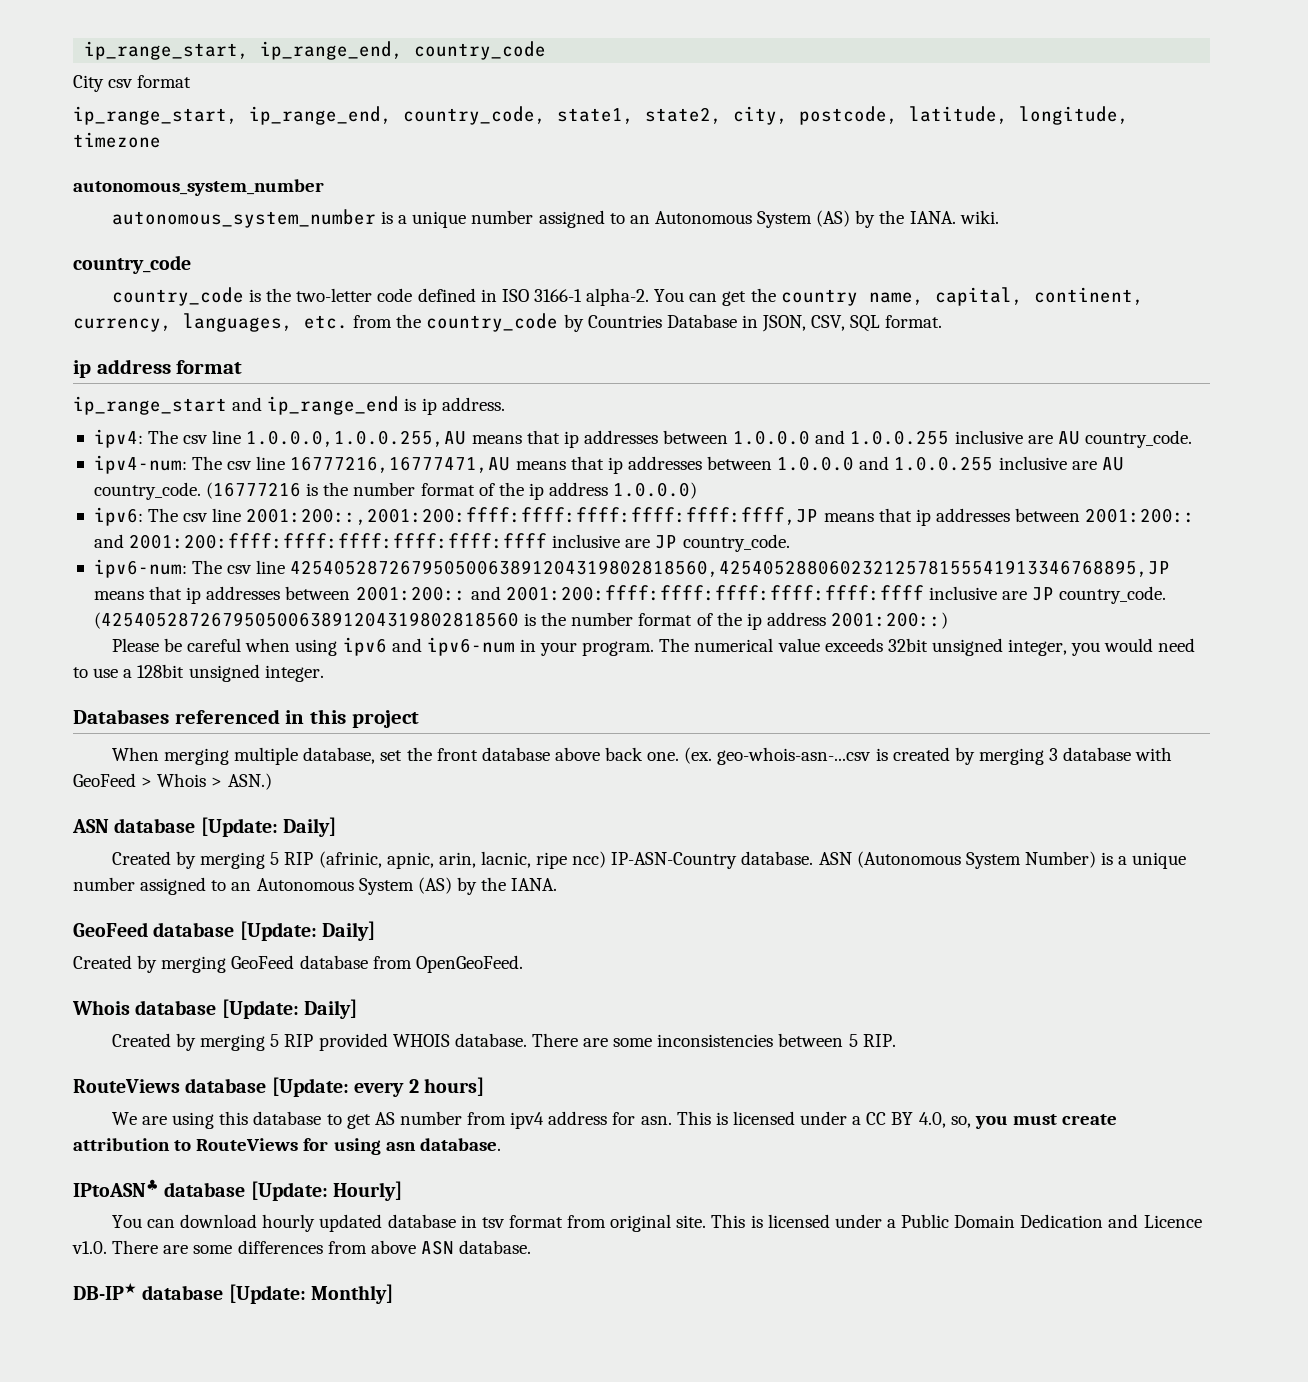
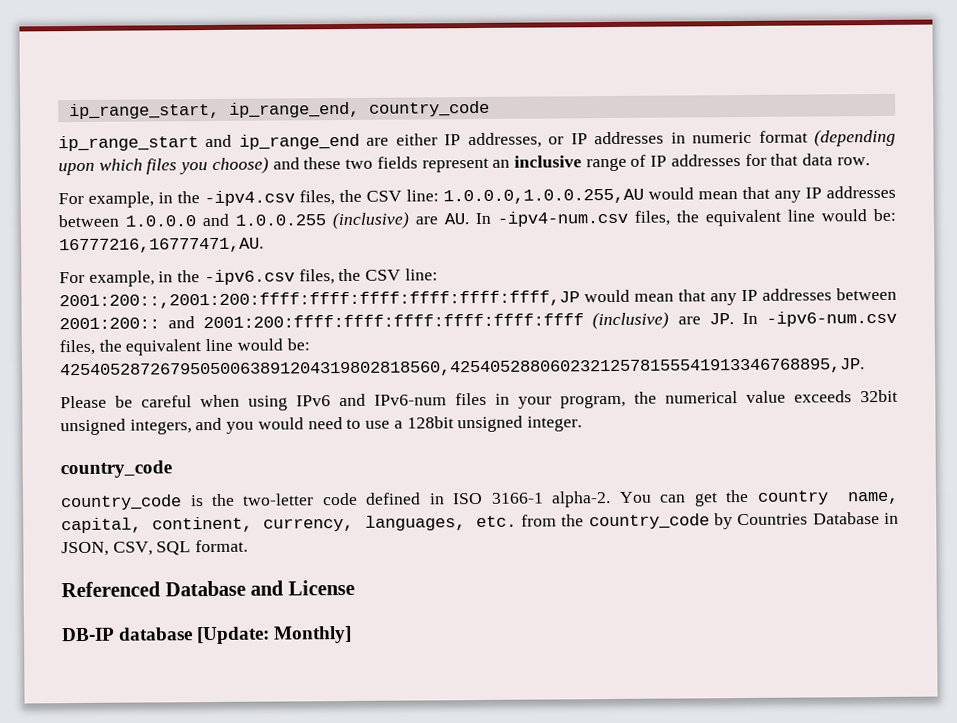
- City csv format
- ip_range_start, ip_range_end, country_code, state1, state2, city, postcode, latitude, longitude, timezone
- autonomous_system_number
- autonomous_system_number is a unique number assigned to an Autonomous System (AS) by the IANA. wiki.
+ ip_range_start and ip_range_end are either IP addresses, or IP addresses in numeric format (depending upon which files you choose) and these two fields represent an inclusive range of IP addresses for that data row.
+ For example, in the -ipv4.csv files, the CSV line: 1.0.0.0,1.0.0.255,AU would mean that any IP addresses between 1.0.0.0 and 1.0.0.255 (inclusive) are AU. In -ipv4-num.csv files, the equivalent line would be: 16777216,16777471,AU.
+ For example, in the -ipv6.csv files, the CSV line: 2001:200::,2001:200:ffff:ffff:ffff:ffff:ffff:ffff,JP would mean that any IP addresses between 2001:200:: and 2001:200:ffff:ffff:ffff:ffff:ffff:ffff (inclusive) are JP. In -ipv6-num.csv files, the equivalent line would be: 42540528726795050063891204319802818560,42540528806023212578155541913346768895,JP.
+ Please be careful when using IPv6 and IPv6-num files in your program, the numerical value exceeds 32bit unsigned integers, and you would need to use a 128bit unsigned integer.
- ip address format
- ip_range_start and ip_range_end is ip address.
- ipv4: The csv line 1.0.0.0,1.0.0.255,AU means that ip addresses between 1.0.0.0 and 1.0.0.255 inclusive are AU country_code.
- ipv4-num: The csv line 16777216,16777471,AU means that ip addresses between 1.0.0.0 and 1.0.0.255 inclusive are AU country_code. (16777216 is the number format of the ip address 1.0.0.0)
- ipv6: The csv line 2001:200::,2001:200:ffff:ffff:ffff:ffff:ffff:ffff,JP means that ip addresses between 2001:200:: and 2001:200:ffff:ffff:ffff:ffff:ffff:ffff inclusive are JP country_code.
- ipv6-num: The csv line 42540528726795050063891204319802818560,42540528806023212578155541913346768895,JP means that ip addresses between 2001:200:: and 2001:200:ffff:ffff:ffff:ffff:ffff:ffff inclusive are JP country_code. (42540528726795050063891204319802818560 is the number format of the ip address 2001:200::)
- Please be careful when using ipv6 and ipv6-num in your program. The numerical value exceeds 32bit unsigned integer, you would need to use a 128bit unsigned integer.
- Databases referenced in this project
- When merging multiple database, set the front database above back one. (ex. geo-whois-asn-...csv is created by merging 3 database with GeoFeed > Whois > ASN.)
- ASN database [Update: Daily]
- Created by merging 5 RIP (afrinic, apnic, arin, lacnic, ripe ncc) IP-ASN-Country database. ASN (Autonomous System Number) is a unique number assigned to an Autonomous System (AS) by the IANA.
- GeoFeed database [Update: Daily]
- Created by merging GeoFeed database from OpenGeoFeed.
- Whois database [Update: Daily]
- Created by merging 5 RIP provided WHOIS database. There are some inconsistencies between 5 RIP.
- RouteViews database [Update: every 2 hours]
- We are using this database to get AS number from ipv4 address for asn. This is licensed under a CC BY 4.0, so, you must create attribution to RouteViews for using asn database.
- IPtoASN♣ database [Update: Hourly]
- You can download hourly updated database in tsv format from original site. This is licensed under a Public Domain Dedication and Licence v1.0. There are some differences from above ASN database.
- DB-IP★ database [Update: Monthly]
+ Referenced Database and License
+ DB-IP database [Update: Monthly]

